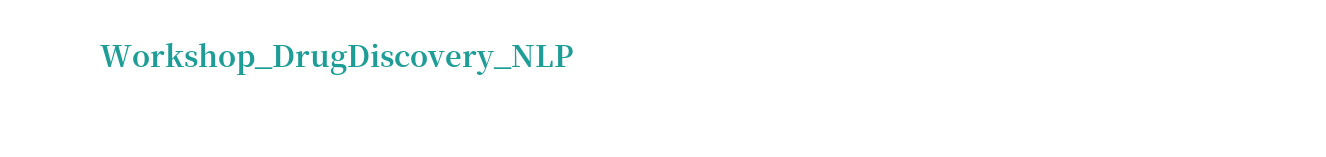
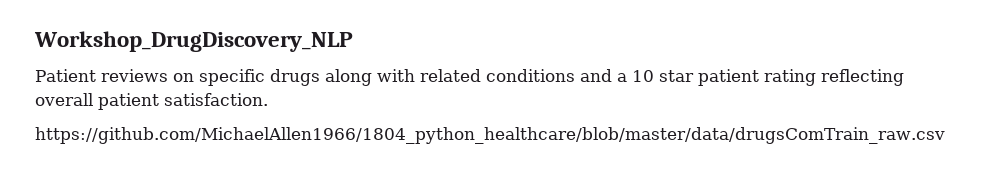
+ Patient reviews on specific drugs along with related conditions and a 10 star patient rating reflecting overall patient satisfaction.
+ https://github.com/MichaelAllen1966/1804_python_healthcare/blob/master/data/drugsComTrain_raw.csv

